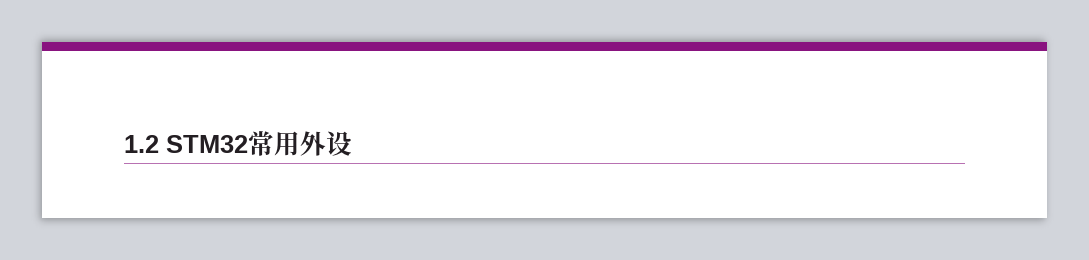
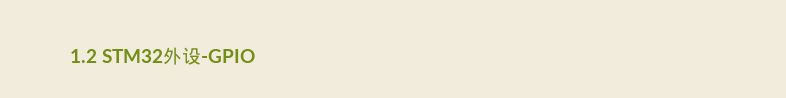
- 1.2 STM32常用外设
+ 1.2 STM32外设-GPIO

